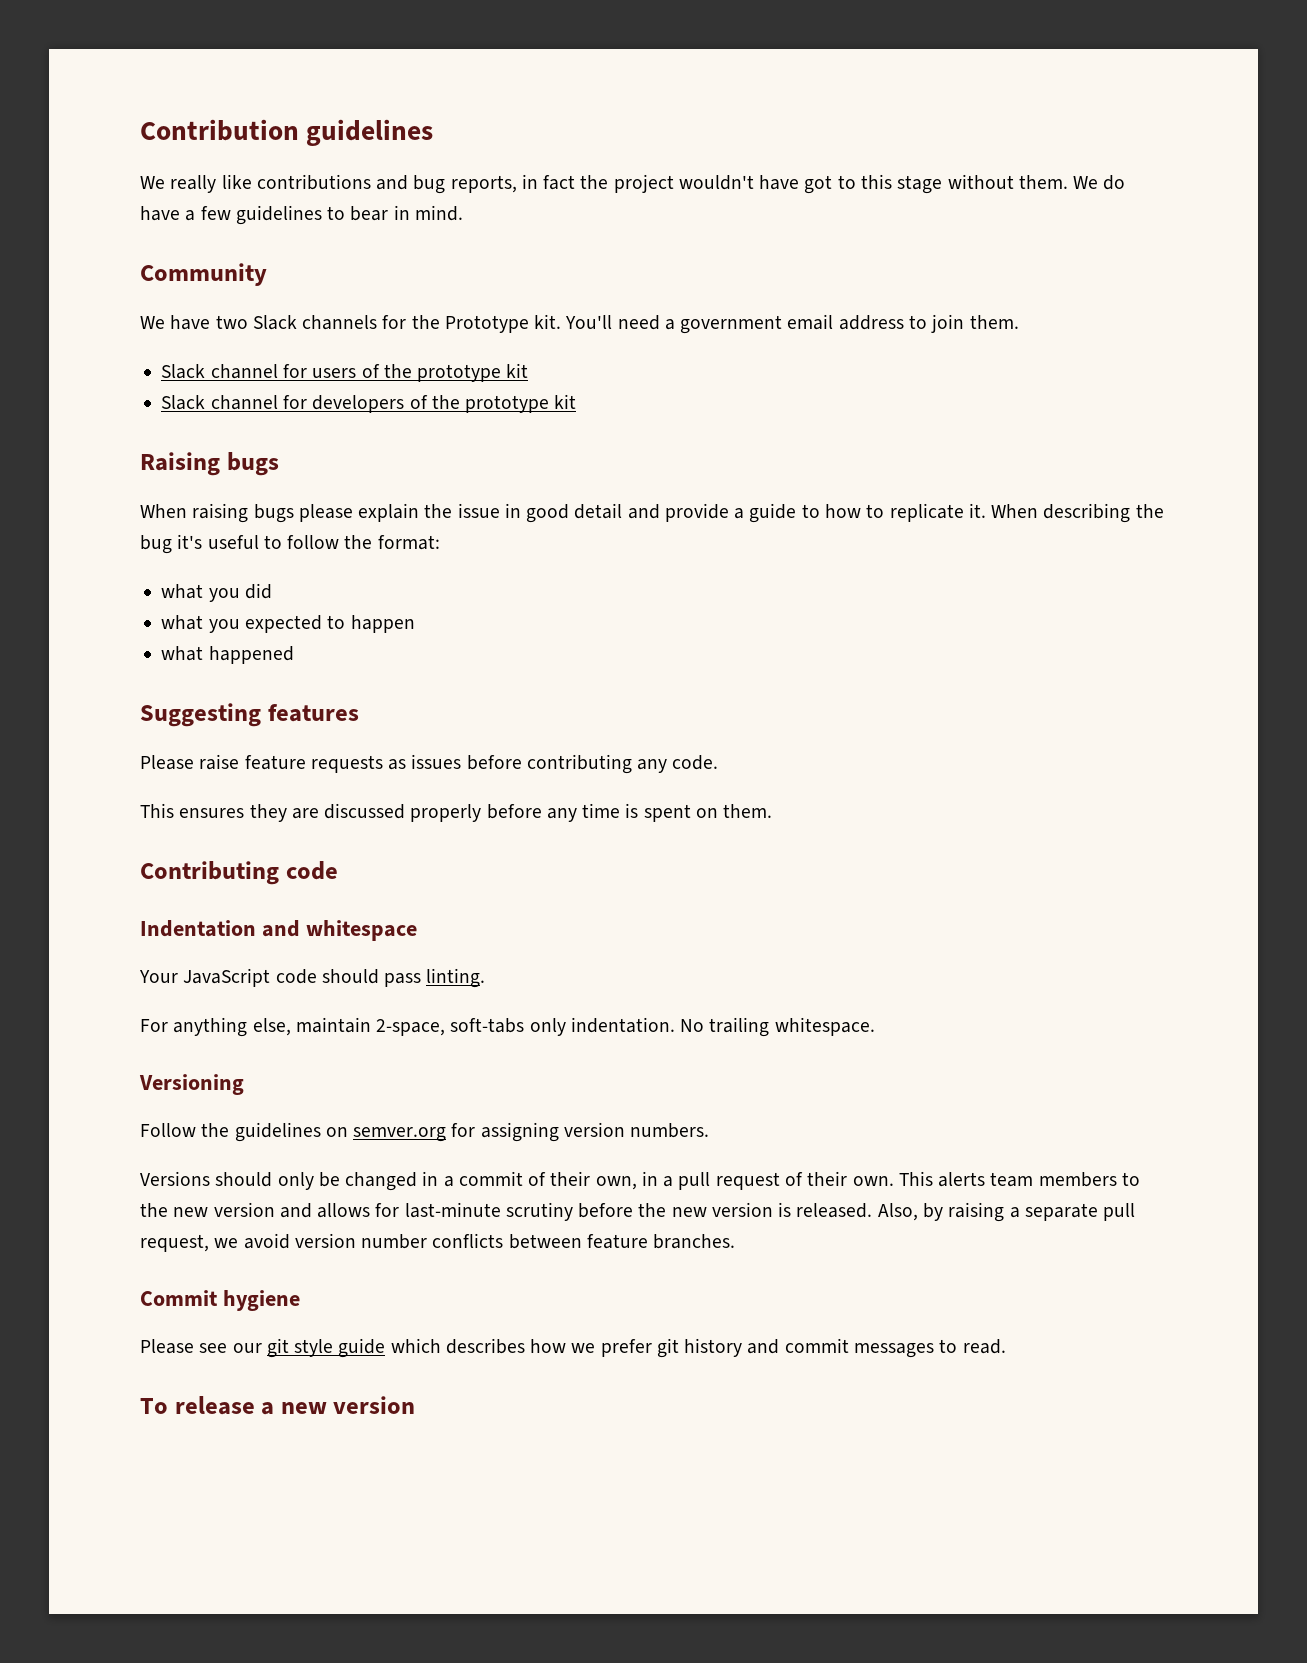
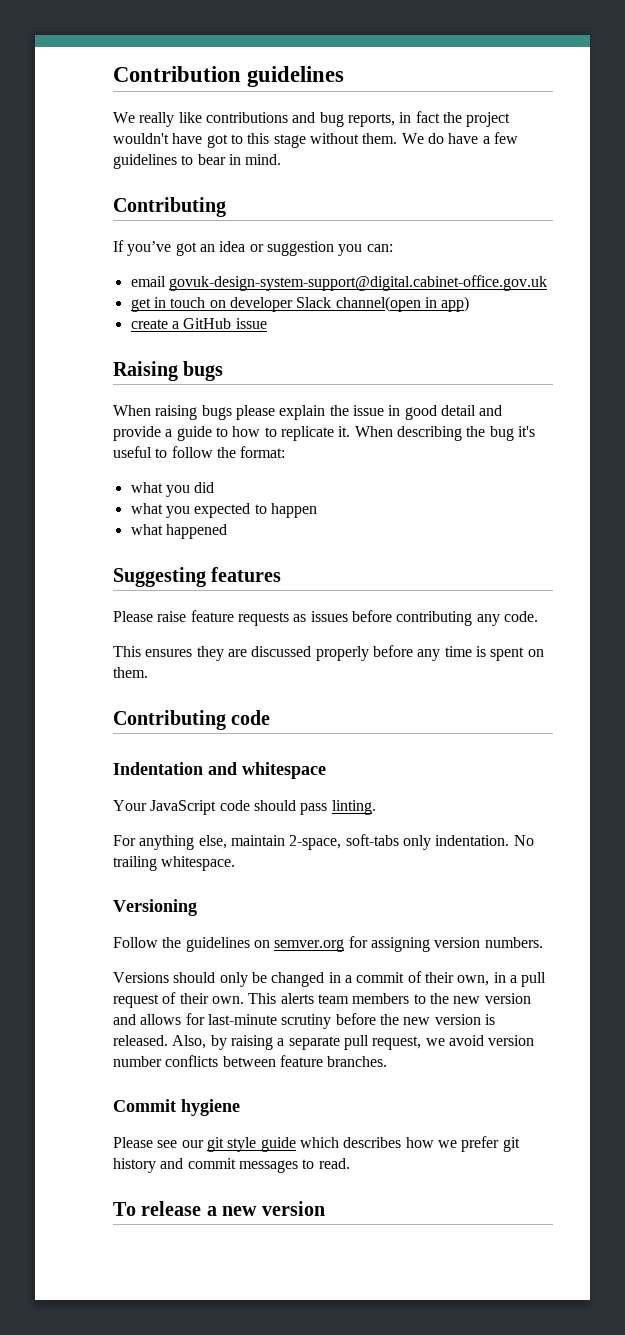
  We do have a few guidelines to bear in mind.
- Community
- We have two Slack channels for the Prototype kit. You'll need a government email address to join them.
- Slack channel for users of the prototype kit
- Slack channel for developers of the prototype kit
+ Contributing
+ If you’ve got an idea or suggestion you can:
+ email govuk-design-system-support@digital.cabinet-office.gov.uk
+ get in touch on developer Slack channel(open in app)
+ create a GitHub issue

